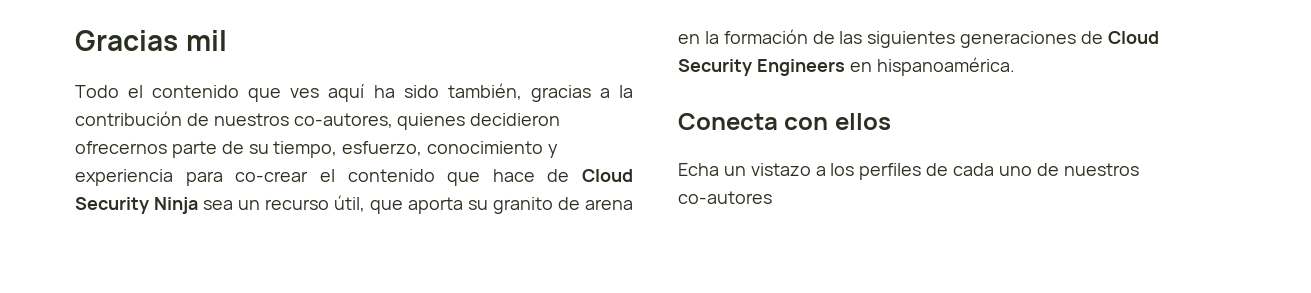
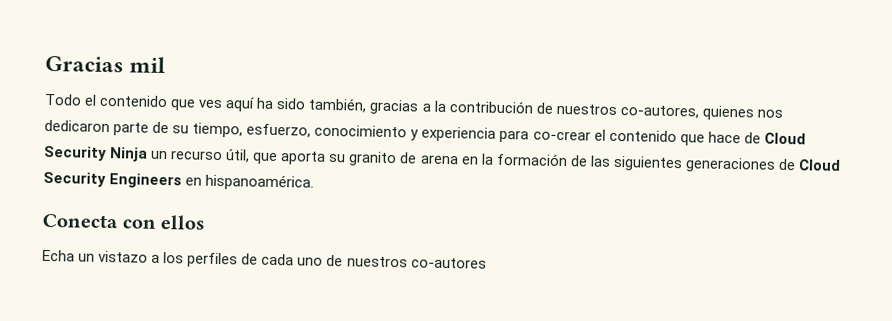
- Todo el contenido que ves aquí ha sido también, gracias a la contribución de nuestros co-autores, quienes decidieron ofrecernos parte de su tiempo, esfuerzo, conocimiento y experiencia para co-crear el contenido que hace de Cloud Security Ninja sea un recurso útil, que aporta su granito de arena en la formación de las siguientes generaciones de Cloud Security Engineers en hispanoamérica.
+ Todo el contenido que ves aquí ha sido también, gracias a la contribución de nuestros co-autores, quienes nos dedicaron parte de su tiempo, esfuerzo, conocimiento y experiencia para co-crear el contenido que hace de Cloud Security Ninja un recurso útil, que aporta su granito de arena en la formación de las siguientes generaciones de Cloud Security Engineers en hispanoamérica.

